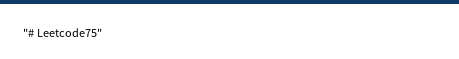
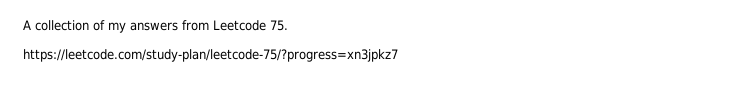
- "# Leetcode75"
+ A collection of my answers from Leetcode 75.
+ https://leetcode.com/study-plan/leetcode-75/?progress=xn3jpkz7

